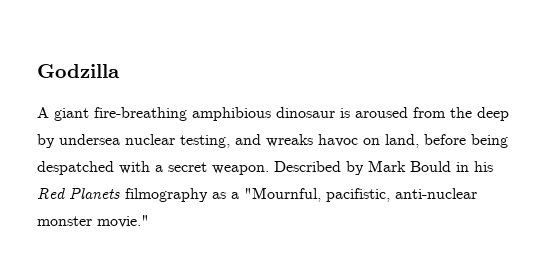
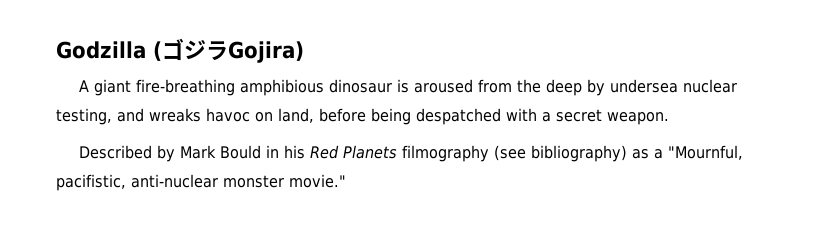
- Godzilla
+ Godzilla (ゴジラGojira)
- A giant fire-breathing amphibious dinosaur is aroused from the deep by undersea nuclear testing, and wreaks havoc on land, before being despatched with a secret weapon. Described by Mark Bould in his Red Planets filmography as a "Mournful, pacifistic, anti-nuclear monster movie."
+ A giant fire-breathing amphibious dinosaur is aroused from the deep by undersea nuclear testing, and wreaks havoc on land, before being despatched with a secret weapon.
+ Described by Mark Bould in his Red Planets filmography (see bibliography) as a "Mournful, pacifistic, anti-nuclear monster movie."

